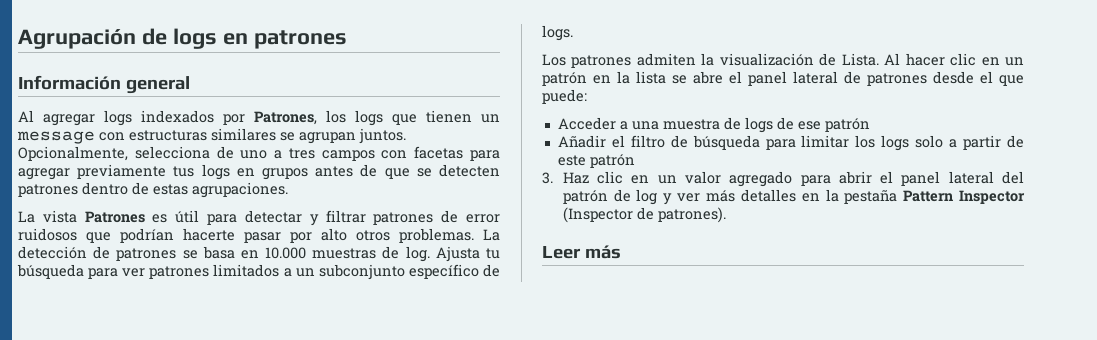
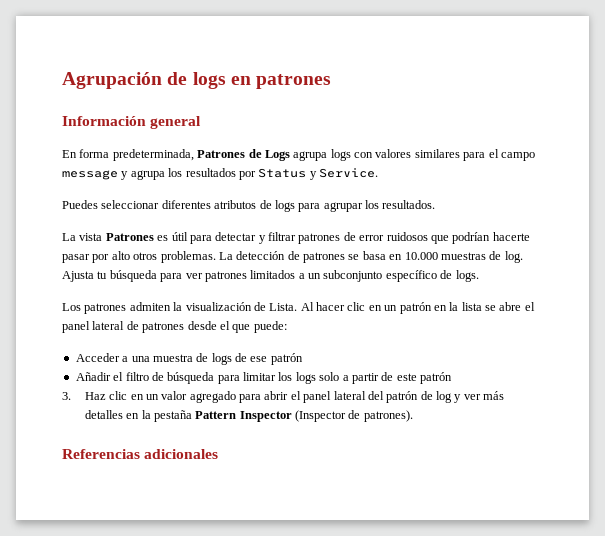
- Al agregar logs indexados por Patrones, los logs que tienen un message con estructuras similares se agrupan juntos. Opcionalmente, selecciona de uno a tres campos con facetas para agregar previamente tus logs en grupos antes de que se detecten patrones dentro de estas agrupaciones.
+ En forma predeterminada, Patrones de Logs agrupa logs con valores similares para el campo message y agrupa los resultados por Status y Service.
+ Puedes seleccionar diferentes atributos de logs para agrupar los resultados.
- Leer más
+ Referencias adicionales

